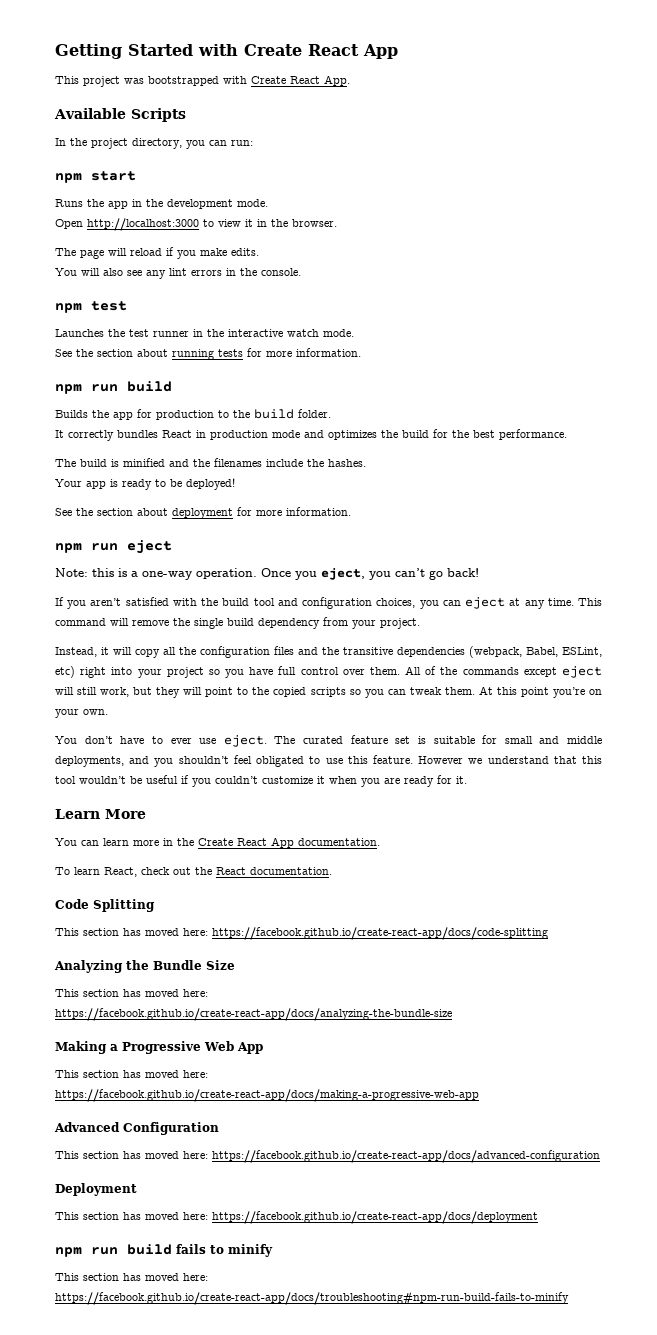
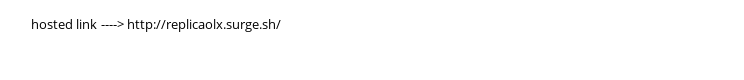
- Getting Started with Create React App
- This project was bootstrapped with Create React App.
- Available Scripts
- In the project directory, you can run:
- npm start
- Runs the app in the development mode.
- Open http://localhost:3000 to view it in the browser.
- The page will reload if you make edits.
- You will also see any lint errors in the console.
- npm test
- Launches the test runner in the interactive watch mode.
- See the section about running tests for more information.
- npm run build
- Builds the app for production to the build folder.
- It correctly bundles React in production mode and optimizes the build for the best performance.
- The build is minified and the filenames include the hashes.
- Your app is ready to be deployed!
- See the section about deployment for more information.
- npm run eject
- Note: this is a one-way operation. Once you eject, you can’t go back!
- If you aren’t satisfied with the build tool and configuration choices, you can eject at any time. This command will remove the single build dependency from your project.
- Instead, it will copy all the configuration files and the transitive dependencies (webpack, Babel, ESLint, etc) right into your project so you have full control over them. All of the commands except eject will still work, but they will point to the copied scripts so you can tweak them. At this point you’re on your own.
- You don’t have to ever use eject. The curated feature set is suitable for small and middle deployments, and you shouldn’t feel obligated to use this feature. However we understand that this tool wouldn’t be useful if you couldn’t customize it when you are ready for it.
- Learn More
- You can learn more in the Create React App documentation.
- To learn React, check out the React documentation.
- Code Splitting
- This section has moved here: https://facebook.github.io/create-react-app/docs/code-splitting
- Analyzing the Bundle Size
- This section has moved here: https://facebook.github.io/create-react-app/docs/analyzing-the-bundle-size
- Making a Progressive Web App
- This section has moved here: https://facebook.github.io/create-react-app/docs/making-a-progressive-web-app
- Advanced Configuration
- This section has moved here: https://facebook.github.io/create-react-app/docs/advanced-configuration
- Deployment
- This section has moved here: https://facebook.github.io/create-react-app/docs/deployment
- npm run build fails to minify
- This section has moved here: https://facebook.github.io/create-react-app/docs/troubleshooting#npm-run-build-fails-to-minify
+ hosted link ----> http://replicaolx.surge.sh/

